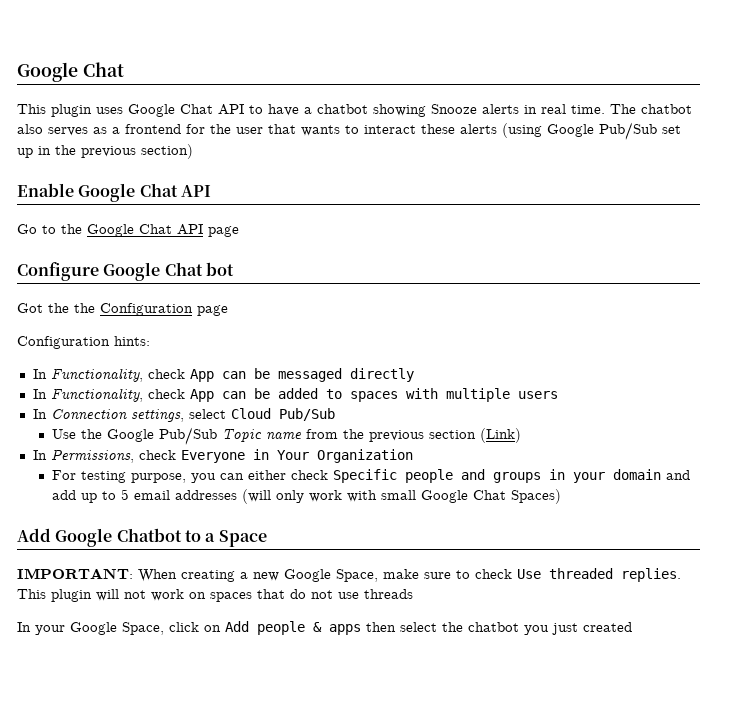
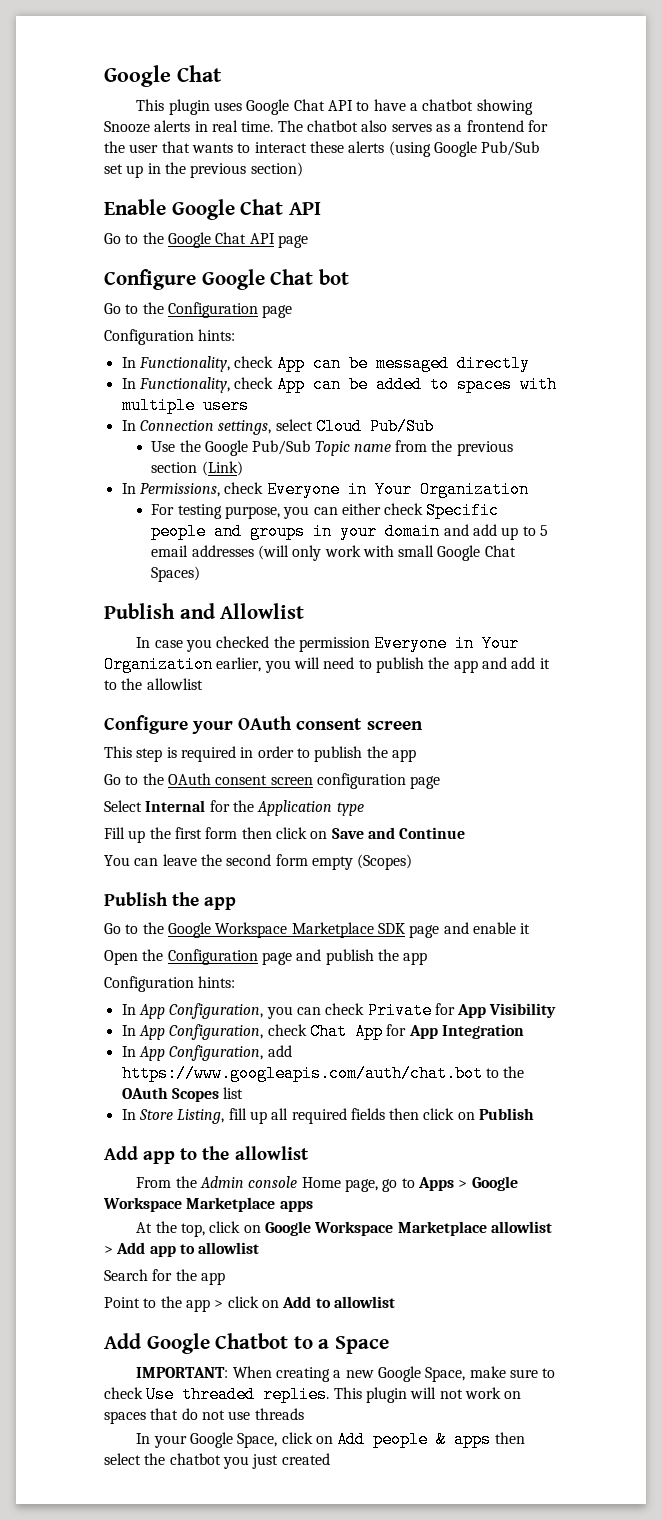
- Got the the Configuration page
+ Go to the Configuration page
+ Publish and Allowlist
+ In case you checked the permission Everyone in Your Organization earlier, you will need to publish the app and add it to the allowlist
+ Configure your OAuth consent screen
+ This step is required in order to publish the app
+ Go to the OAuth consent screen configuration page
+ Select Internal for the Application type
+ Fill up the first form then click on Save and Continue
+ You can leave the second form empty (Scopes)
+ Publish the app
+ Go to the Google Workspace Marketplace SDK page and enable it
+ Open the Configuration page and publish the app
+ Configuration hints:
+ In App Configuration, you can check Private for App Visibility
+ In App Configuration, check Chat App for App Integration
+ In App Configuration, add https://www.googleapis.com/auth/chat.bot to the OAuth Scopes list
+ In Store Listing, fill up all required fields then click on Publish
+ Add app to the allowlist
+ From the Admin console Home page, go to Apps > Google Workspace Marketplace apps
+ At the top, click on Google Workspace Marketplace allowlist > Add app to allowlist
+ Search for the app
+ Point to the app > click on Add to allowlist

